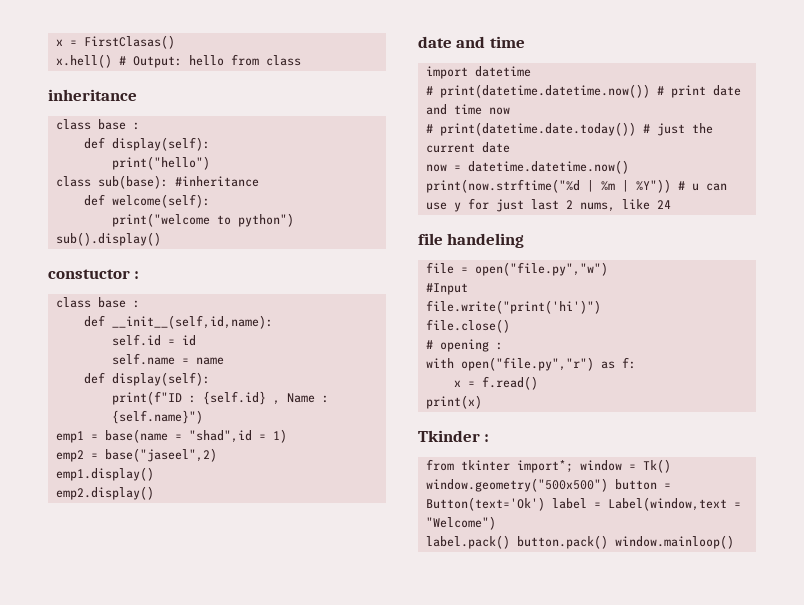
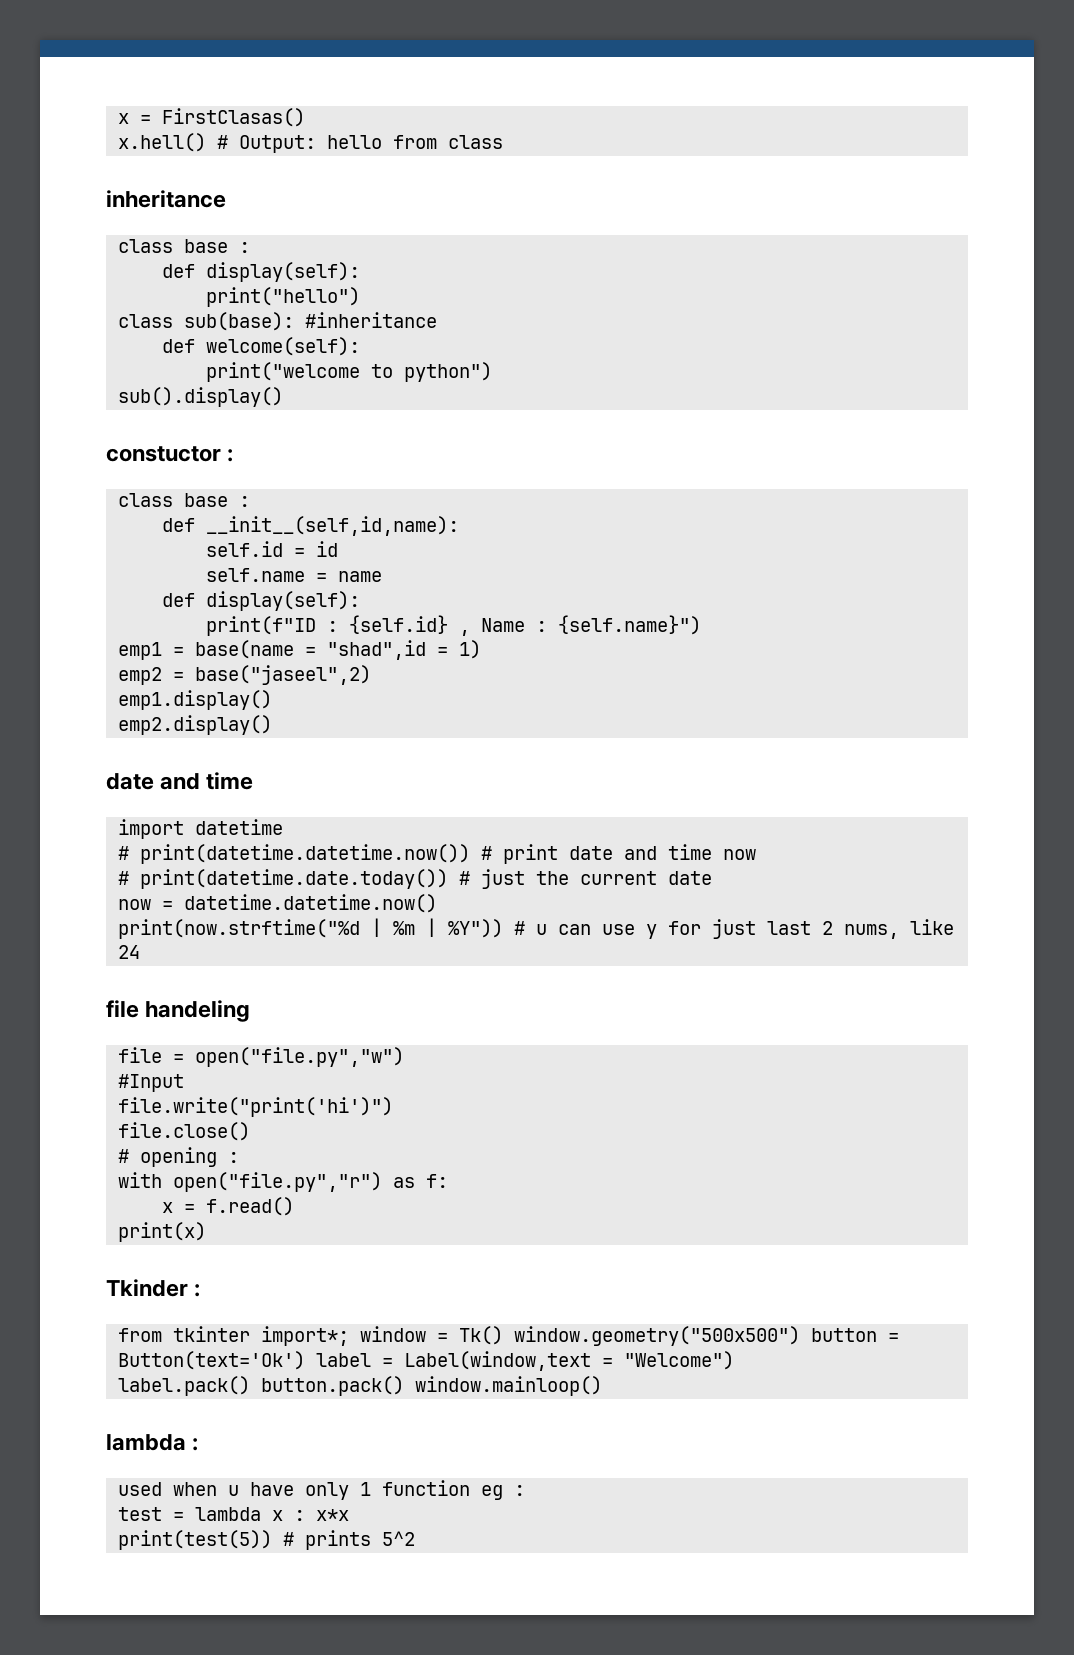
+ lambda :
+ used when u have only 1 function eg :
+ test = lambda x : x*x
+ print(test(5)) # prints 5^2

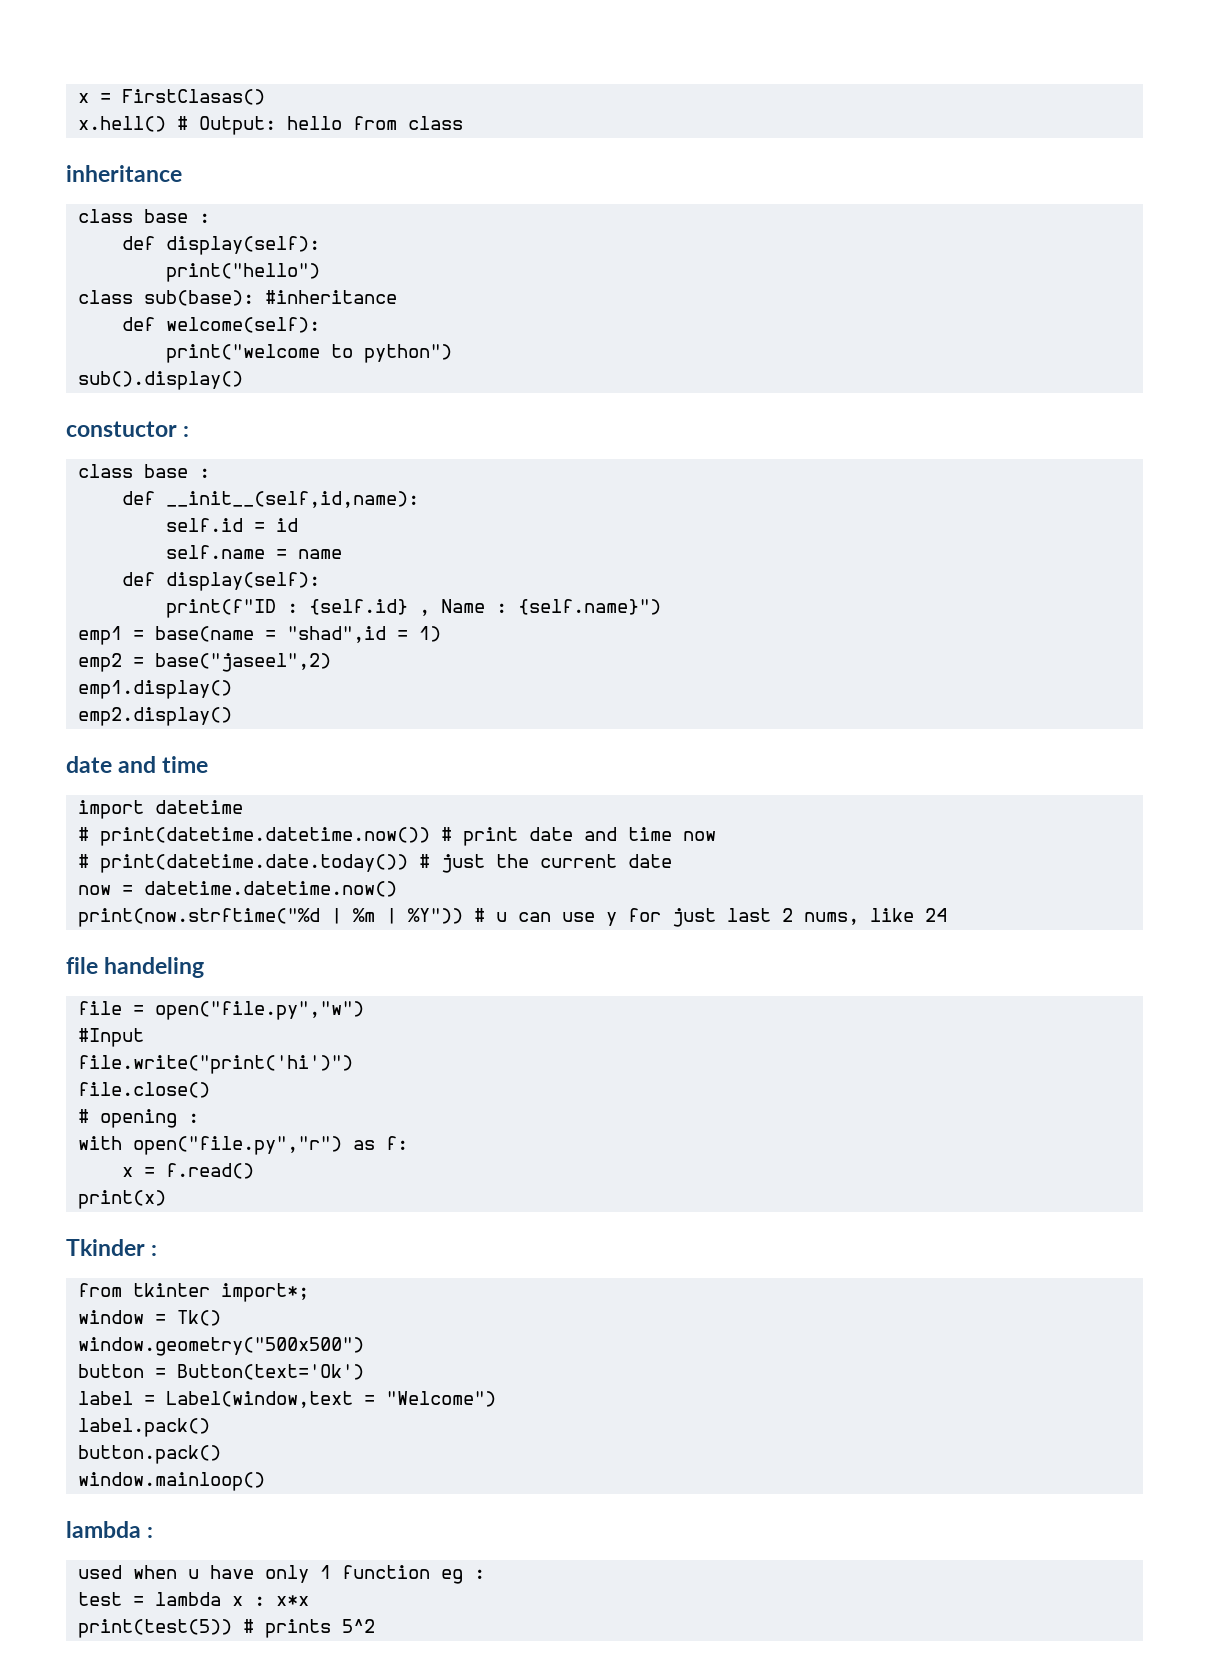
- from tkinter import*; window = Tk() window.geometry("500x500") button = Button(text='Ok') label = Label(window,text = "Welcome")
+ from tkinter import*;
+ window = Tk()
+ window.geometry("500x500")
+ button = Button(text='Ok')
+ label = Label(window,text = "Welcome")
- label.pack() button.pack() window.mainloop()
+ label.pack()
+ button.pack()
+ window.mainloop()

